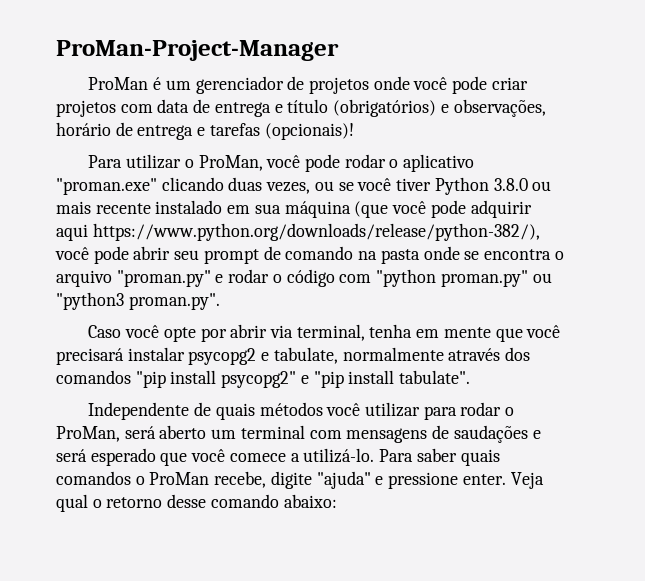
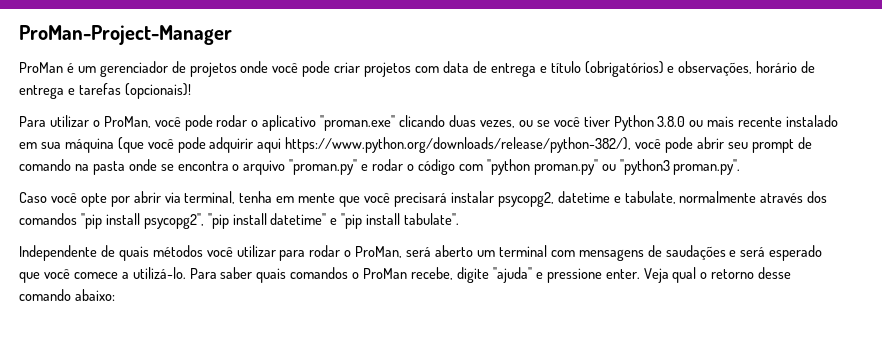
- Caso você opte por abrir via terminal, tenha em mente que você precisará instalar psycopg2 e tabulate, normalmente através dos comandos "pip install psycopg2" e "pip install tabulate".
+ Caso você opte por abrir via terminal, tenha em mente que você precisará instalar psycopg2, datetime e tabulate, normalmente através dos comandos "pip install psycopg2", "pip install datetime" e "pip install tabulate".

